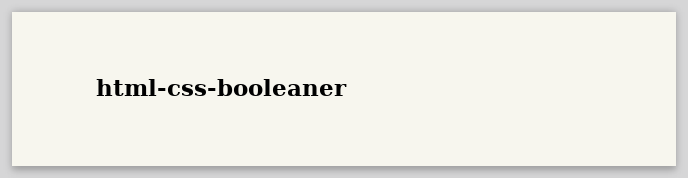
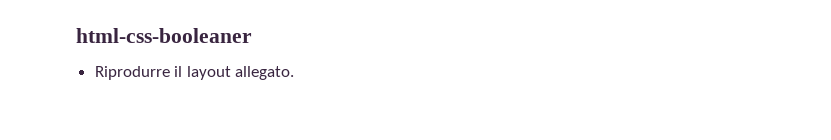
+ Riprodurre il layout allegato.

